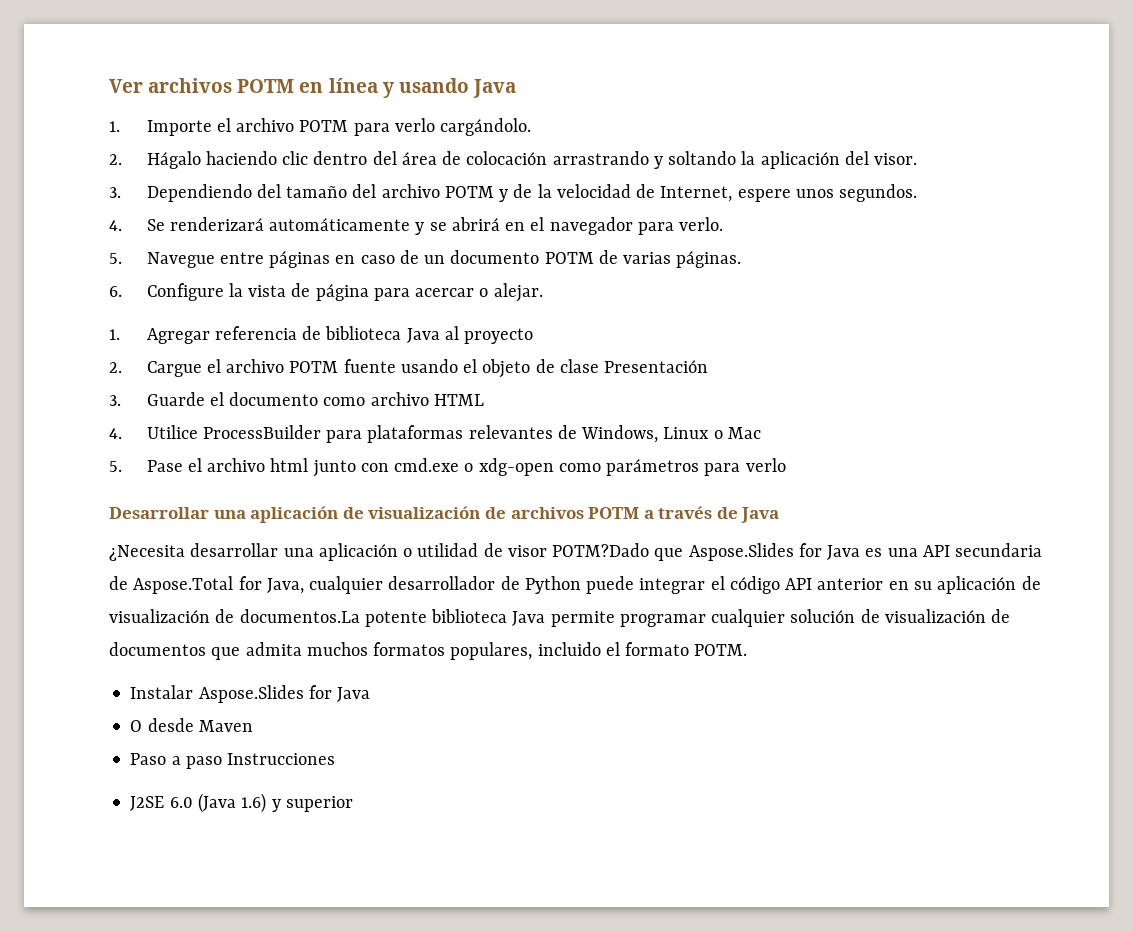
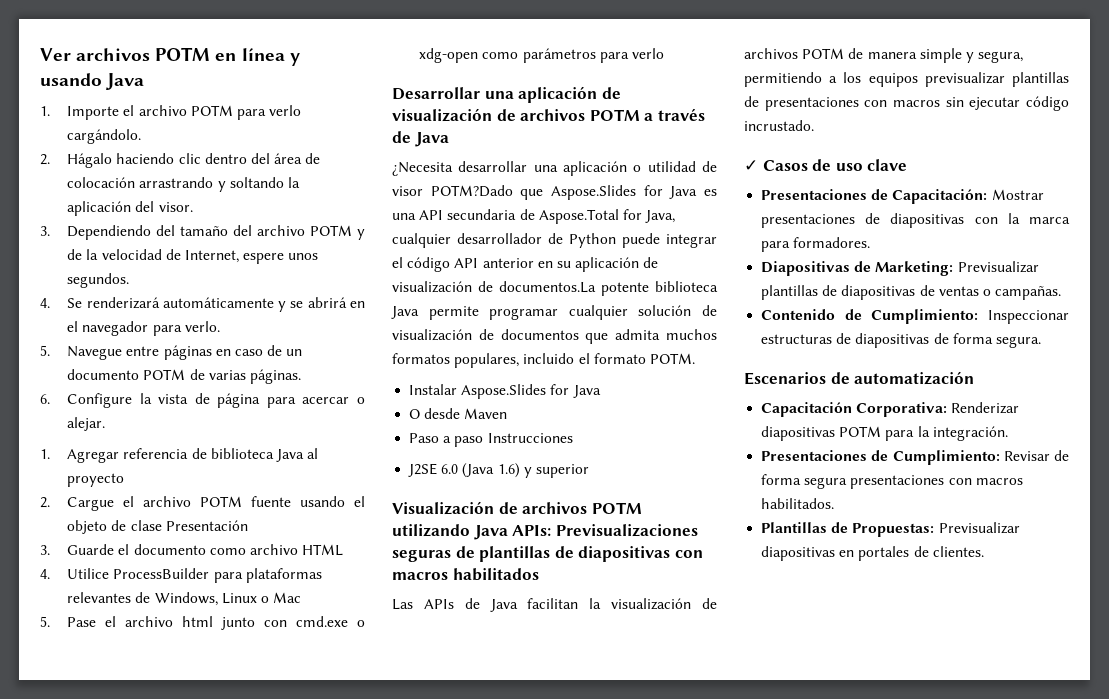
+ Visualización de archivos POTM utilizando Java APIs: Previsualizaciones seguras de plantillas de diapositivas con macros habilitados
+ Las APIs de Java facilitan la visualización de archivos POTM de manera simple y segura, permitiendo a los equipos previsualizar plantillas de presentaciones con macros sin ejecutar código incrustado.
+ ✓ Casos de uso clave
+ Presentaciones de Capacitación: Mostrar presentaciones de diapositivas con la marca para formadores.
+ Diapositivas de Marketing: Previsualizar plantillas de diapositivas de ventas o campañas.
+ Contenido de Cumplimiento: Inspeccionar estructuras de diapositivas de forma segura.
+ Escenarios de automatización
+ Capacitación Corporativa: Renderizar diapositivas POTM para la integración.
+ Presentaciones de Cumplimiento: Revisar de forma segura presentaciones con macros habilitados.
+ Plantillas de Propuestas: Previsualizar diapositivas en portales de clientes.

